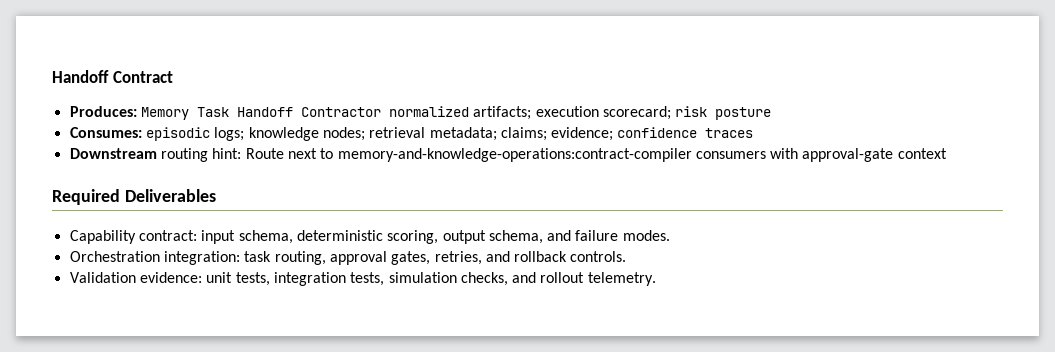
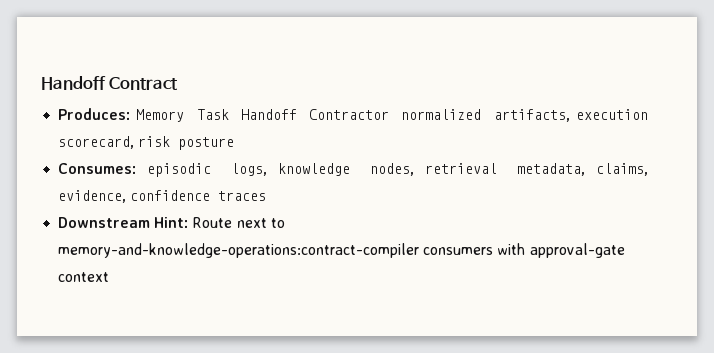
- Produces: Memory Task Handoff Contractor normalized artifacts; execution scorecard; risk posture
+ Produces: Memory Task Handoff Contractor normalized artifacts, execution scorecard, risk posture
- Consumes: episodic logs; knowledge nodes; retrieval metadata; claims; evidence; confidence traces
+ Consumes: episodic logs, knowledge nodes, retrieval metadata, claims, evidence, confidence traces
- Downstream routing hint: Route next to memory-and-knowledge-operations:contract-compiler consumers with approval-gate context
+ Downstream Hint: Route next to memory-and-knowledge-operations:contract-compiler consumers with approval-gate context
- Required Deliverables
- Capability contract: input schema, deterministic scoring, output schema, and failure modes.
- Orchestration integration: task routing, approval gates, retries, and rollback controls.
- Validation evidence: unit tests, integration tests, simulation checks, and rollout telemetry.

